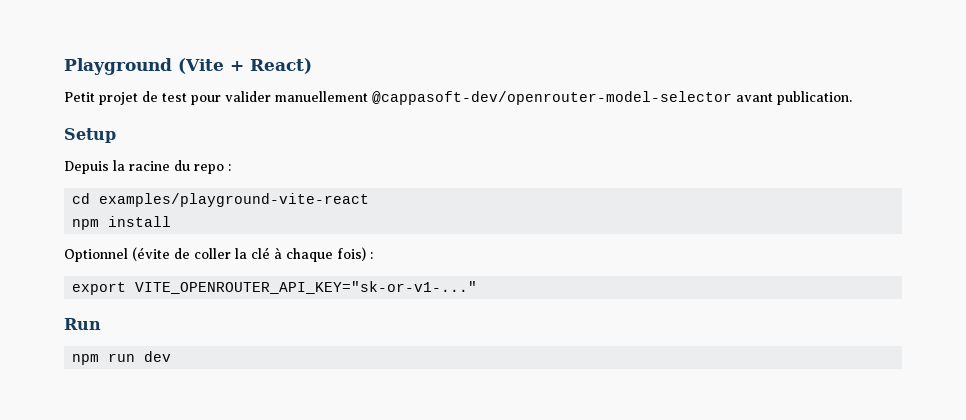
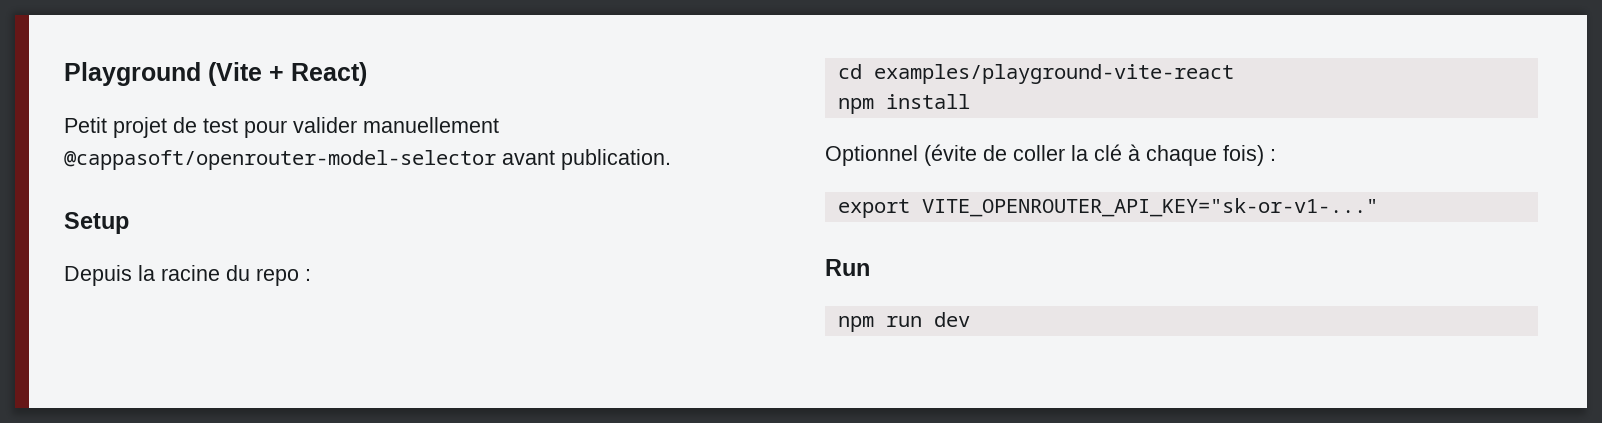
- Petit projet de test pour valider manuellement @cappasoft-dev/openrouter-model-selector avant publication.
+ Petit projet de test pour valider manuellement @cappasoft/openrouter-model-selector avant publication.

